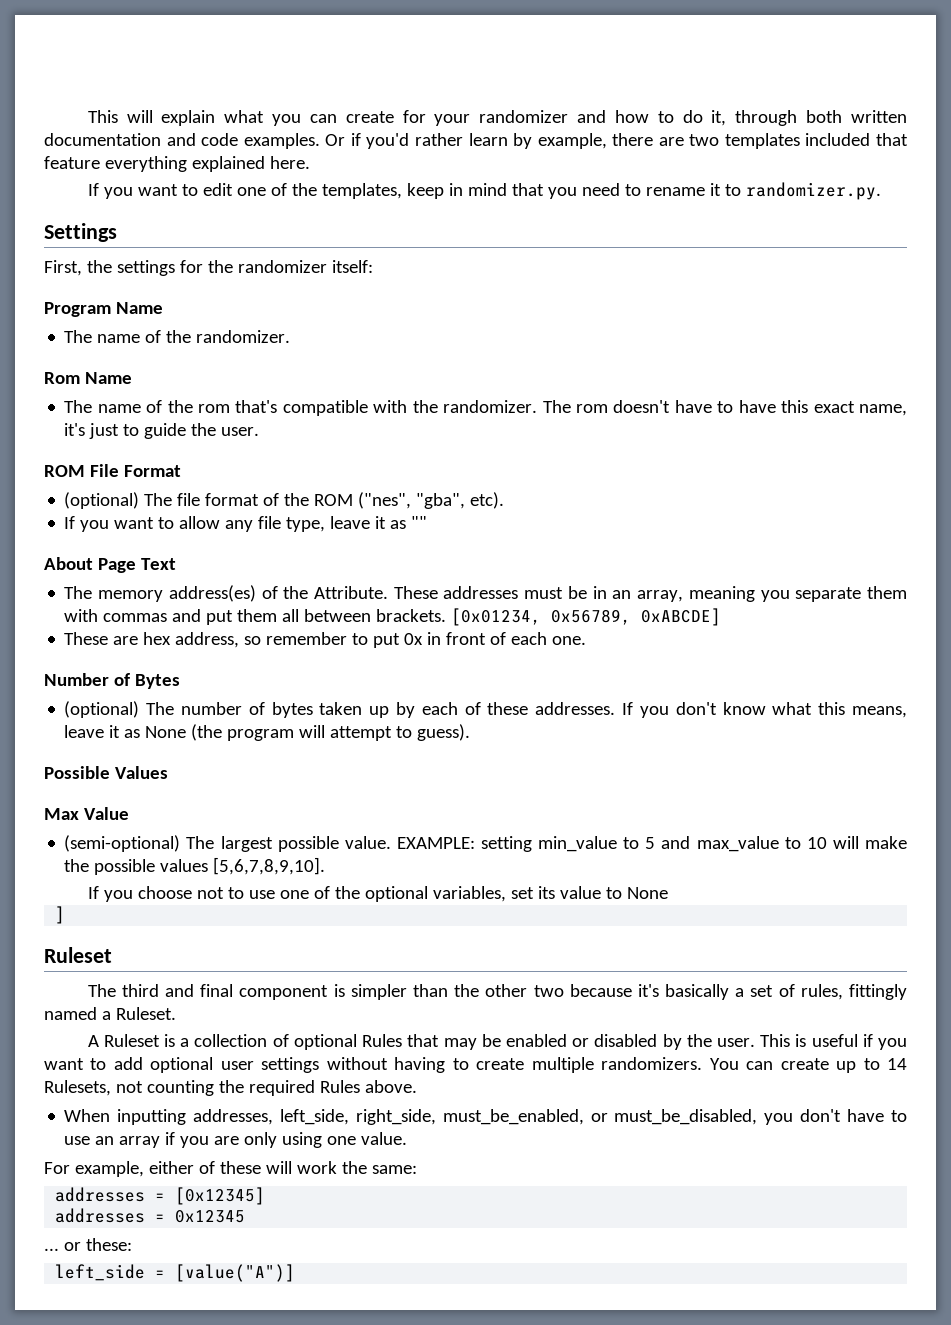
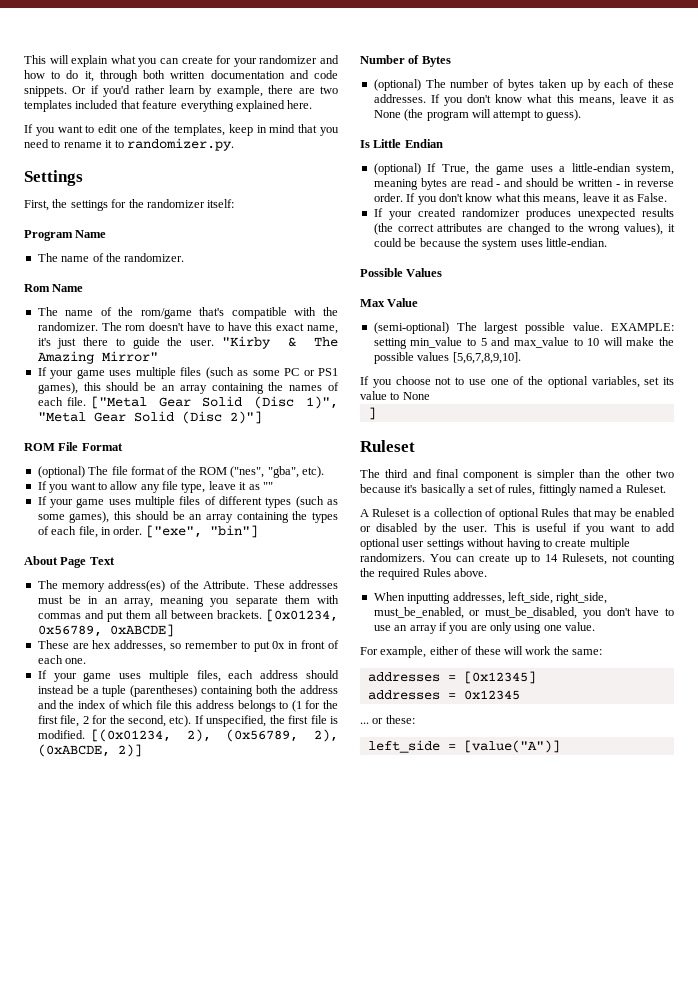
- This will explain what you can create for your randomizer and how to do it, through both written documentation and code examples.
+ This will explain what you can create for your randomizer and how to do it, through both written documentation and code snippets.
- The name of the rom that's compatible with the randomizer.
+ The name of the rom/game that's compatible with the randomizer.
- The rom doesn't have to have this exact name, it's just to guide the user.
+ The rom doesn't have to have this exact name, it's just there to guide the user. "Kirby & The Amazing Mirror"
+ If your game uses multiple files (such as some PC or PS1 games), this should be an array containing the names of each file. ["Metal Gear Solid (Disc 1)", "Metal Gear Solid (Disc 2)"]
+ If your game uses multiple files of different types (such as some games), this should be an array containing the types of each file, in order. ["exe", "bin"]
- These are hex address, so remember to put 0x in front of each one.
+ These are hex addresses, so remember to put 0x in front of each one.
+ If your game uses multiple files, each address should instead be a tuple (parentheses) containing both the address and the index of which file this address belongs to (1 for the first file, 2 for the second, etc). If unspecified, the first file is modified. [(0x01234, 2), (0x56789, 2), (0xABCDE, 2)]
+ Is Little Endian
+ (optional) If True, the game uses a little-endian system, meaning bytes are read - and should be written - in reverse order. If you don't know what this means, leave it as False.
+ If your created randomizer produces unexpected results (the correct attributes are changed to the wrong values), it could be because the system uses little-endian.

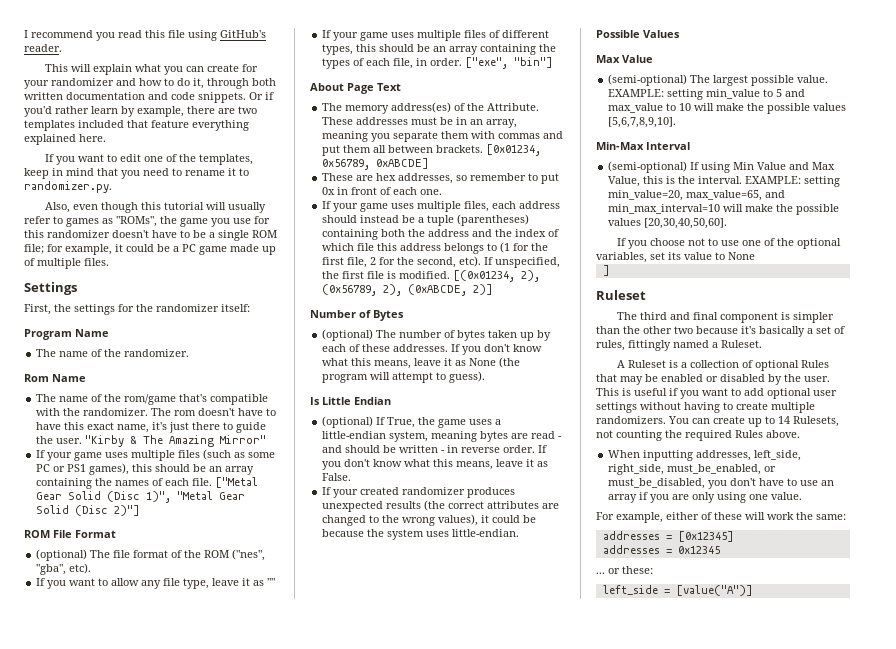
+ I recommend you read this file using GitHub's reader.
+ Also, even though this tutorial will usually refer to games as "ROMs", the game you use for this randomizer doesn't have to be a single ROM file; for example, it could be a PC game made up of multiple files.
- If your game uses multiple files of different types (such as some games), this should be an array containing the types of each file, in order.
+ If your game uses multiple files of different types, this should be an array containing the types of each file, in order.
+ Min-Max Interval
+ (semi-optional) If using Min Value and Max Value, this is the interval. EXAMPLE: setting min_value=20, max_value=65, and min_max_interval=10 will make the possible values [20,30,40,50,60].

